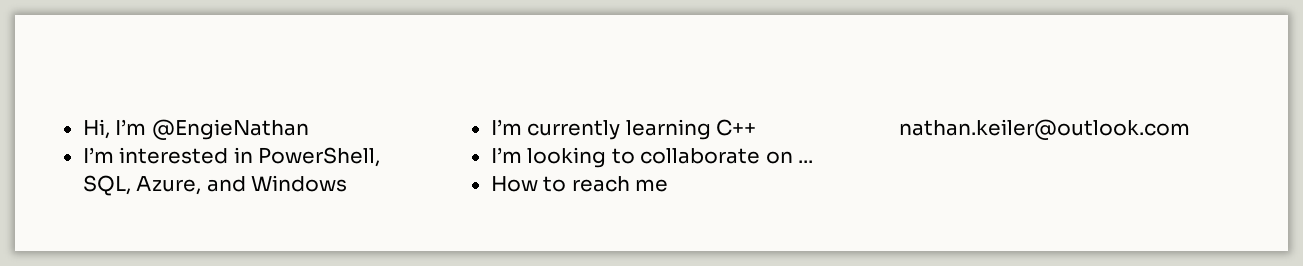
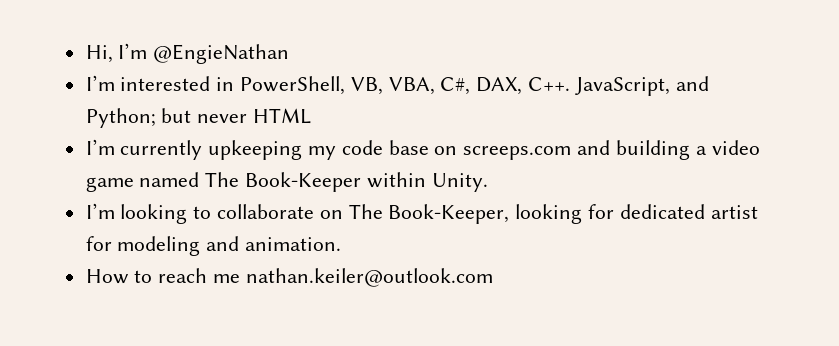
- I’m interested in PowerShell, SQL, Azure, and Windows
- I’m currently learning C++
+ I’m interested in PowerShell, VB, VBA, C#, DAX, C++. JavaScript, and Python; but never HTML
+ I’m currently upkeeping my code base on screeps.com and building a video game named The Book-Keeper within Unity.
- I’m looking to collaborate on ...
+ I’m looking to collaborate on The Book-Keeper, looking for dedicated artist for modeling and animation.

